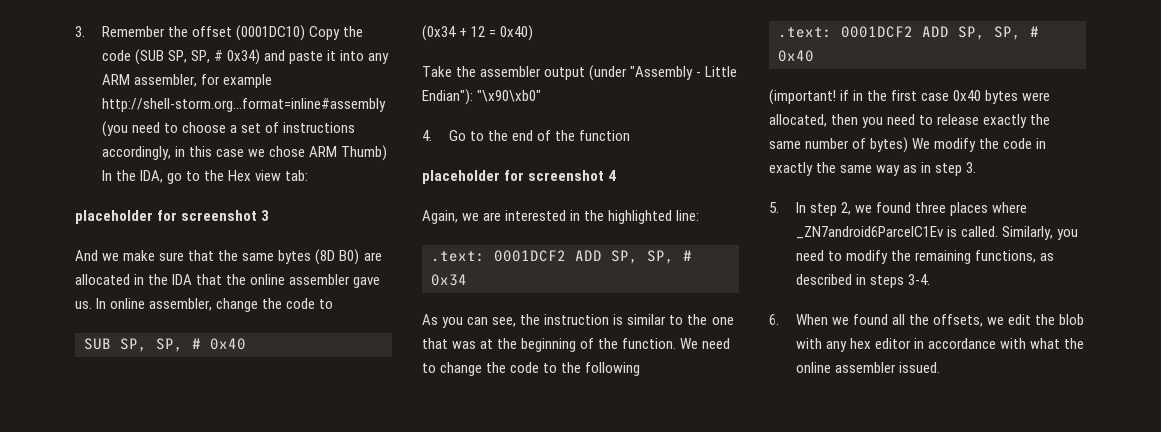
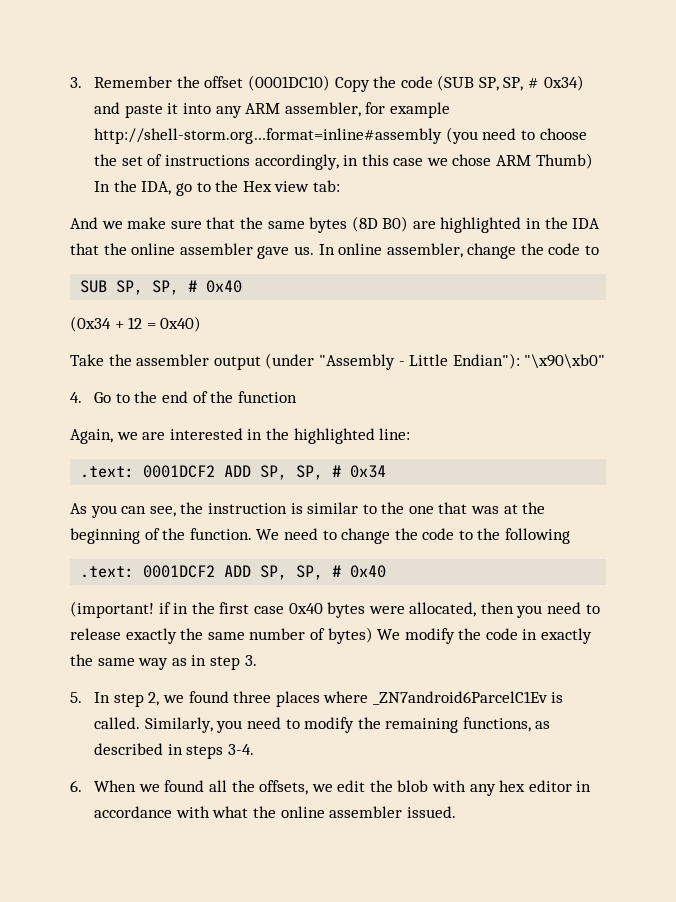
- 3. Remember the offset (0001DC10) Copy the code (SUB SP, SP, # 0x34) and paste it into any ARM assembler, for example http://shell-storm.org…format=inline#assembly (you need to choose a set of instructions accordingly, in this case we chose ARM Thumb) In the IDA, go to the Hex view tab:
+ 3. Remember the offset (0001DC10) Copy the code (SUB SP, SP, # 0x34) and paste it into any ARM assembler, for example http://shell-storm.org…format=inline#assembly (you need to choose the set of instructions accordingly, in this case we chose ARM Thumb) In the IDA, go to the Hex view tab:
- placeholder for screenshot 3
- And we make sure that the same bytes (8D B0) are allocated in the IDA that the online assembler gave us.
+ And we make sure that the same bytes (8D B0) are highlighted in the IDA that the online assembler gave us.
- placeholder for screenshot 4

